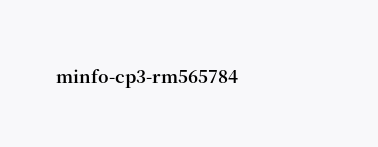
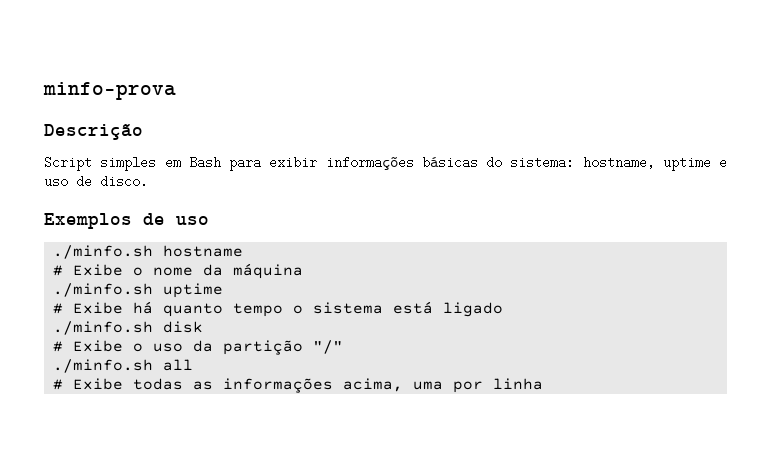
- minfo-cp3-rm565784
+ minfo-prova
+ Descrição
+ Script simples em Bash para exibir informações básicas do sistema: hostname, uptime e uso de disco.
+ Exemplos de uso
+ ./minfo.sh hostname
+ # Exibe o nome da máquina
+ ./minfo.sh uptime
+ # Exibe há quanto tempo o sistema está ligado
+ ./minfo.sh disk
+ # Exibe o uso da partição "/"
+ ./minfo.sh all
+ # Exibe todas as informações acima, uma por linha

